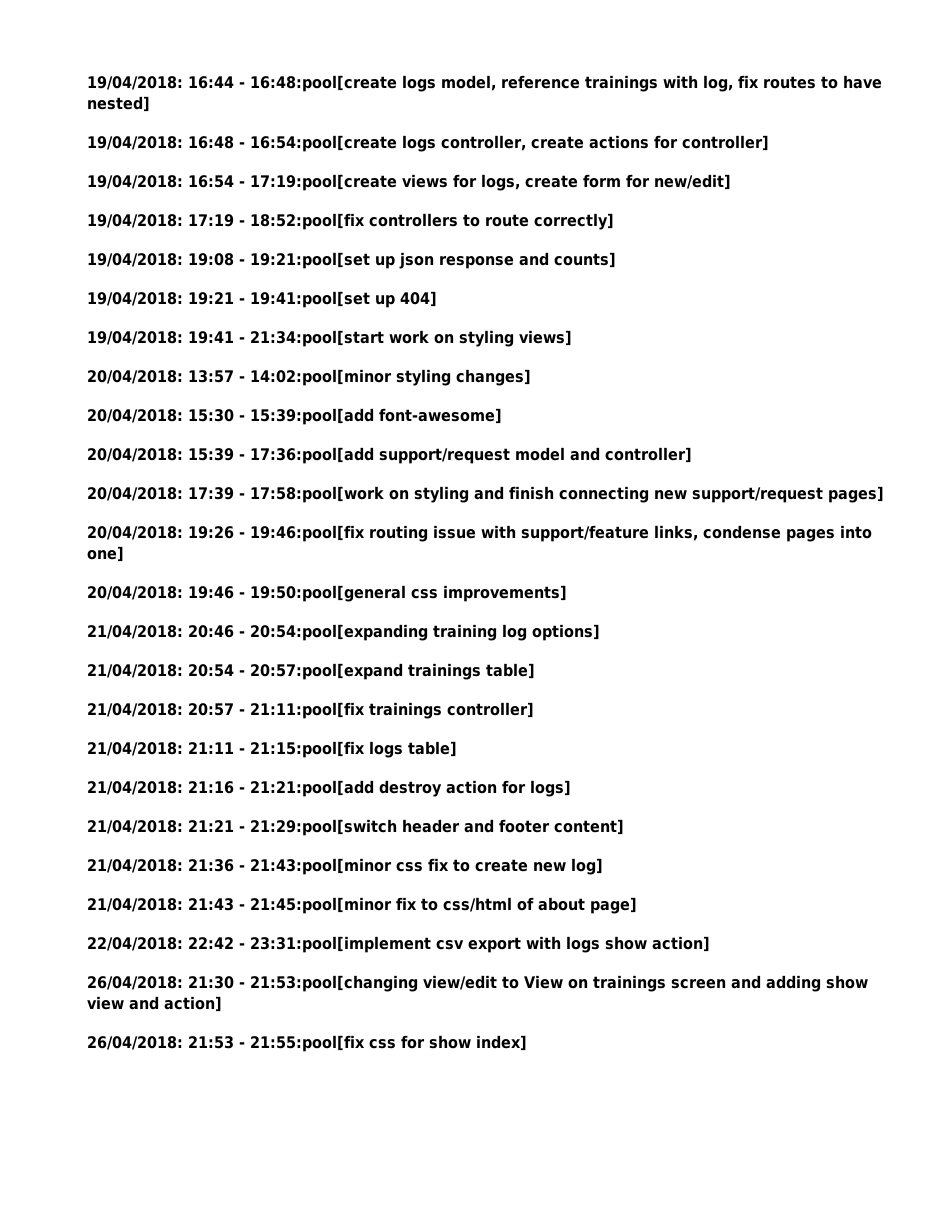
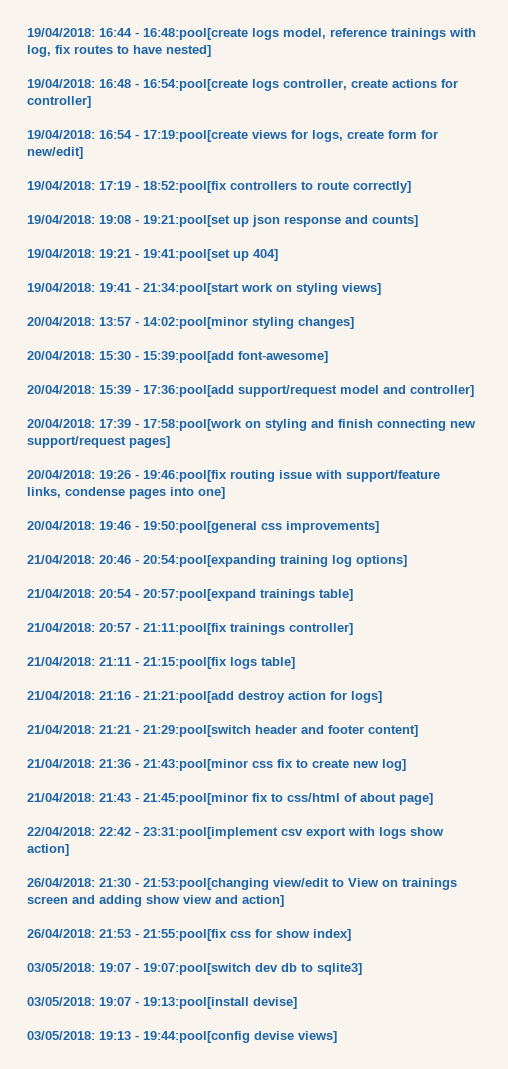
+ 03/05/2018: 19:07 - 19:07:pool[switch dev db to sqlite3]
+ 03/05/2018: 19:07 - 19:13:pool[install devise]
+ 03/05/2018: 19:13 - 19:44:pool[config devise views]

